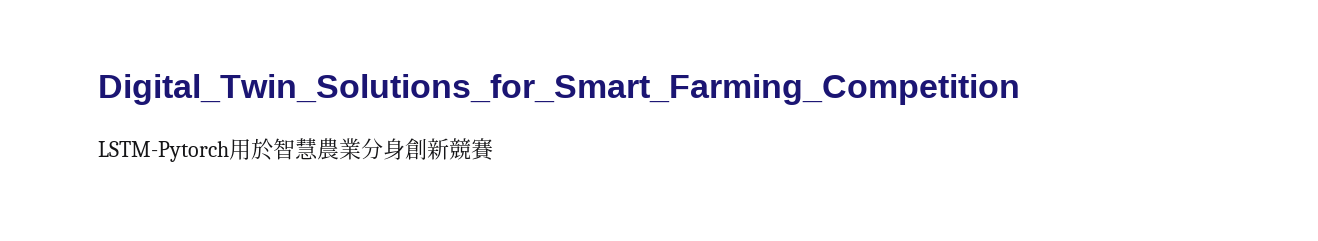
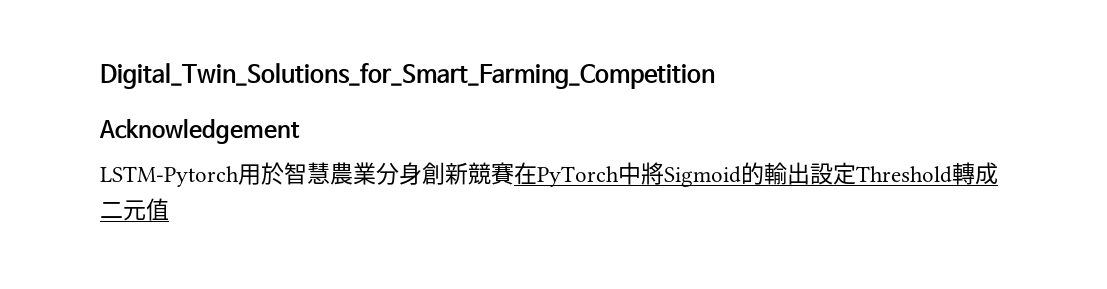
+ Acknowledgement
- LSTM-Pytorch用於智慧農業分身創新競賽
+ LSTM-Pytorch用於智慧農業分身創新競賽在PyTorch中將Sigmoid的輸出設定Threshold轉成二元值

